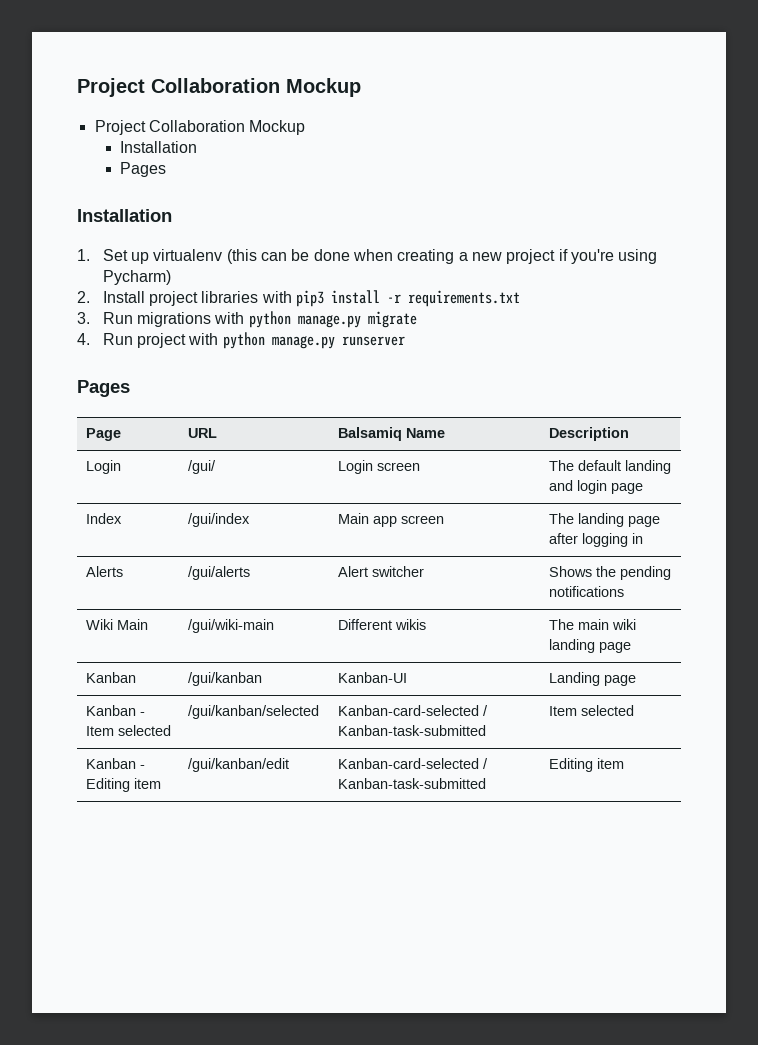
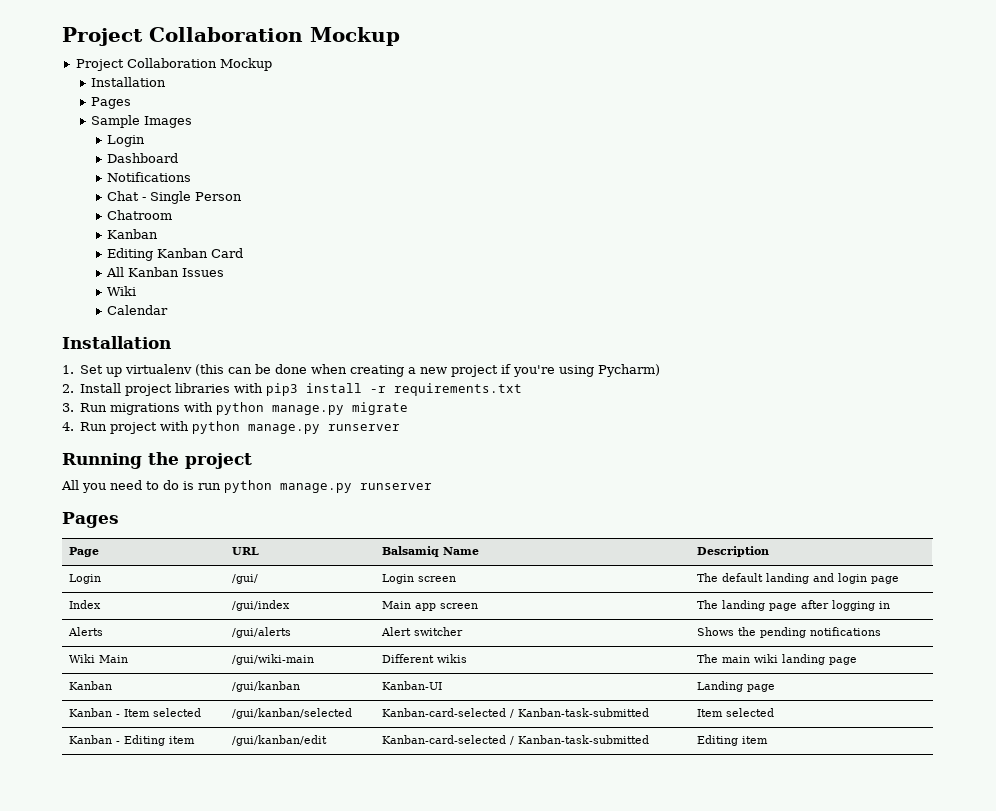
+ Sample Images
+ Login
+ Dashboard
+ Notifications
+ Chat - Single Person
+ Chatroom
+ Kanban
+ Editing Kanban Card
+ All Kanban Issues
+ Wiki
+ Calendar
+ Running the project
+ All you need to do is run python manage.py runserver

